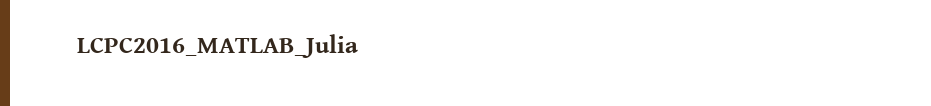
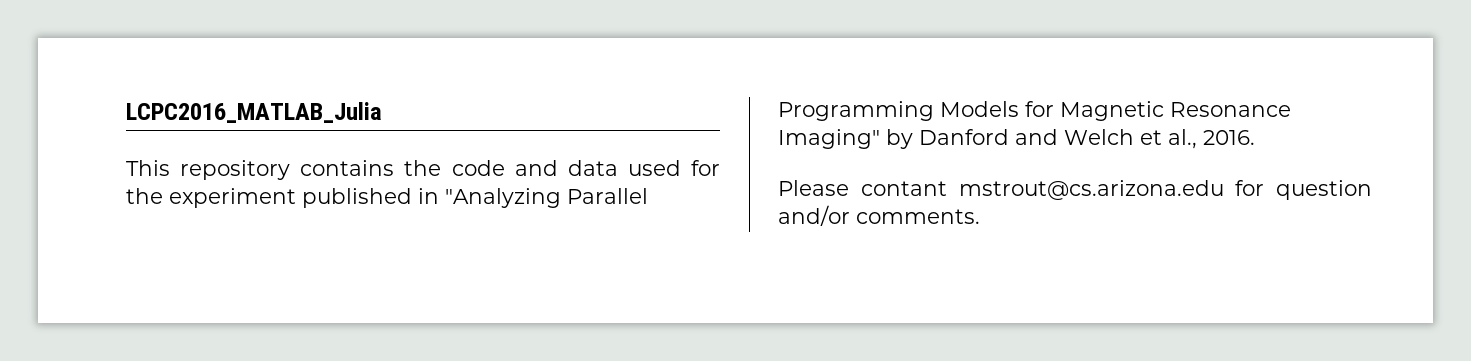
+ This repository contains the code and data used for the experiment published in "Analyzing Parallel Programming Models for Magnetic Resonance Imaging" by Danford and Welch et al., 2016.
+ Please contant mstrout@cs.arizona.edu for question and/or comments.

